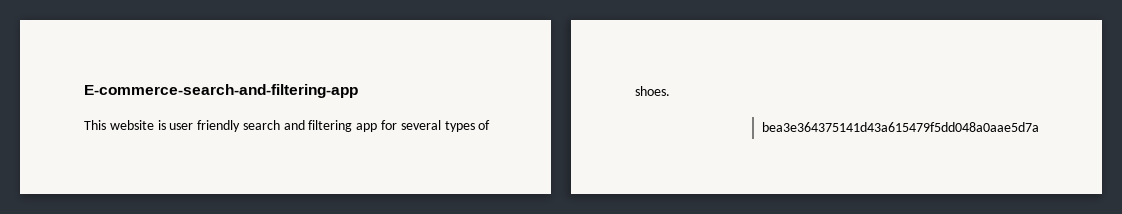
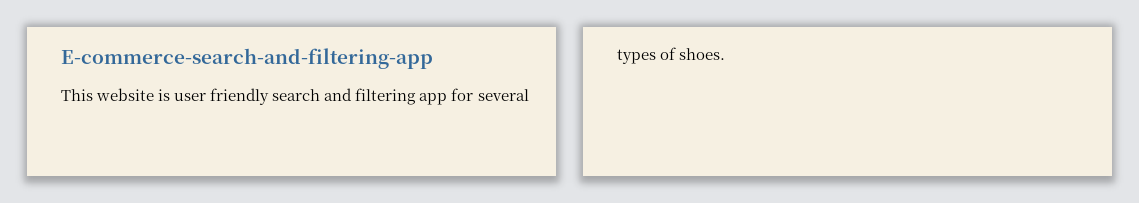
- bea3e364375141d43a615479f5dd048a0aae5d7a

